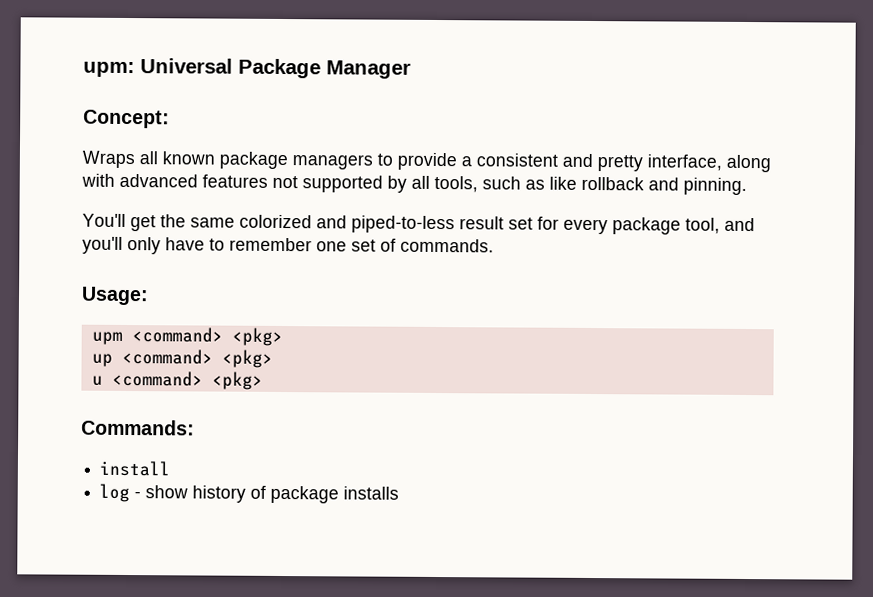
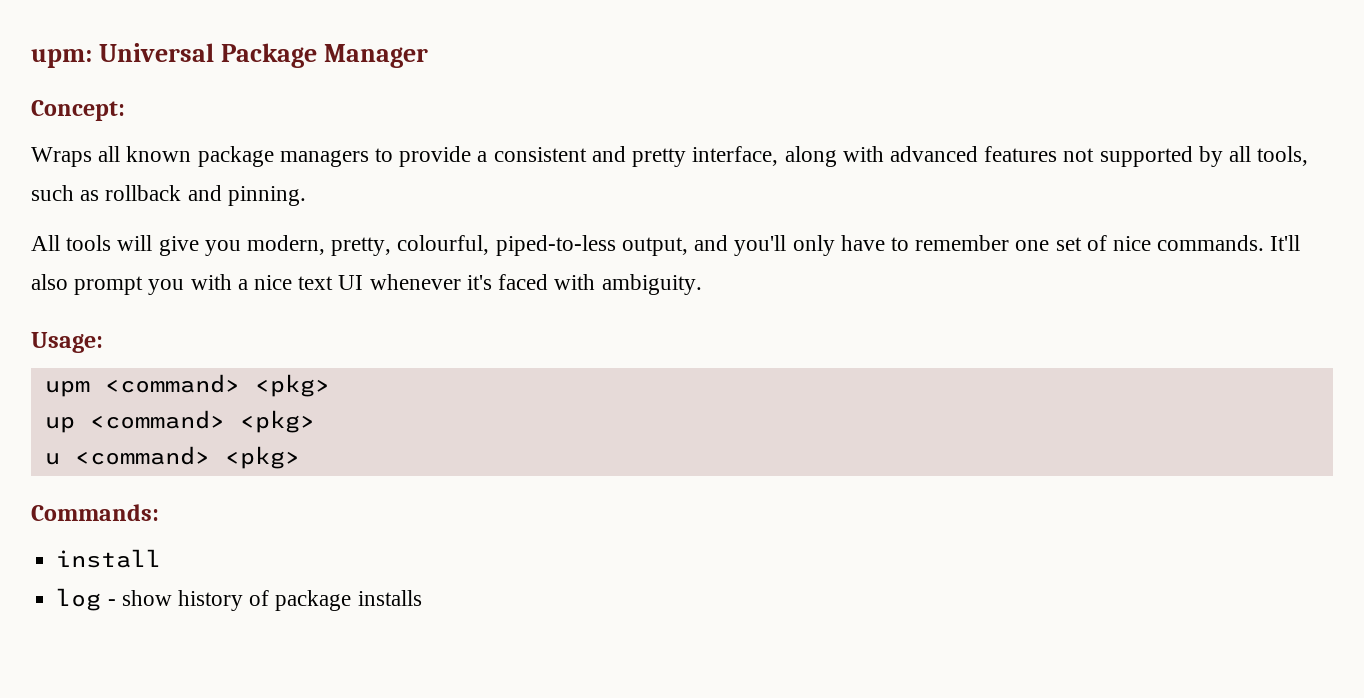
- Wraps all known package managers to provide a consistent and pretty interface, along with advanced features not supported by all tools, such as like rollback and pinning.
+ Wraps all known package managers to provide a consistent and pretty interface, along with advanced features not supported by all tools, such as rollback and pinning.
- You'll get the same colorized and piped-to-less result set for every package tool, and you'll only have to remember one set of commands.
+ All tools will give you modern, pretty, colourful, piped-to-less output, and you'll only have to remember one set of nice commands. It'll also prompt you with a nice text UI whenever it's faced with ambiguity.

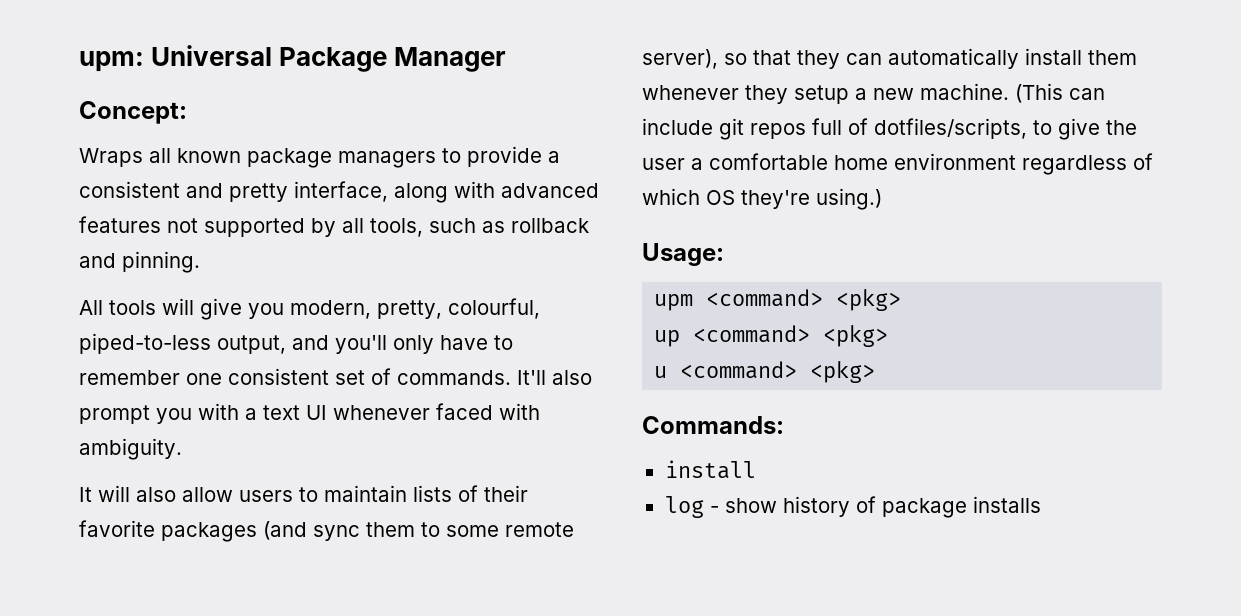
- All tools will give you modern, pretty, colourful, piped-to-less output, and you'll only have to remember one set of nice commands.
+ All tools will give you modern, pretty, colourful, piped-to-less output, and you'll only have to remember one consistent set of commands.
- It'll also prompt you with a nice text UI whenever it's faced with ambiguity.
+ It'll also prompt you with a text UI whenever faced with ambiguity.
+ It will also allow users to maintain lists of their favorite packages (and sync them to some remote server), so that they can automatically install them whenever they setup a new machine. (This can include git repos full of dotfiles/scripts, to give the user a comfortable home environment regardless of which OS they're using.)

